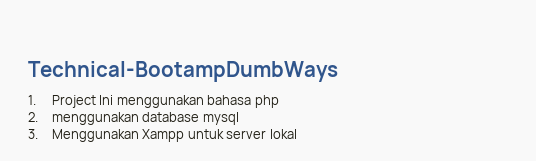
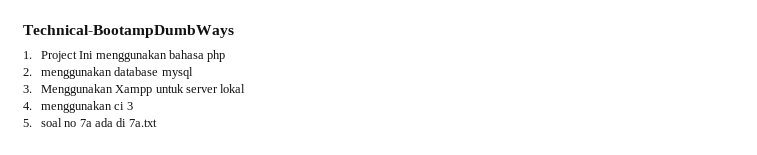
+ 4. menggunakan ci 3
+ 5. soal no 7a ada di 7a.txt

